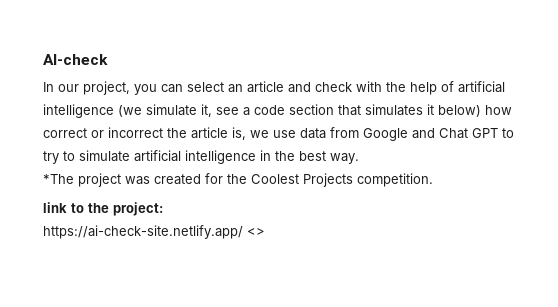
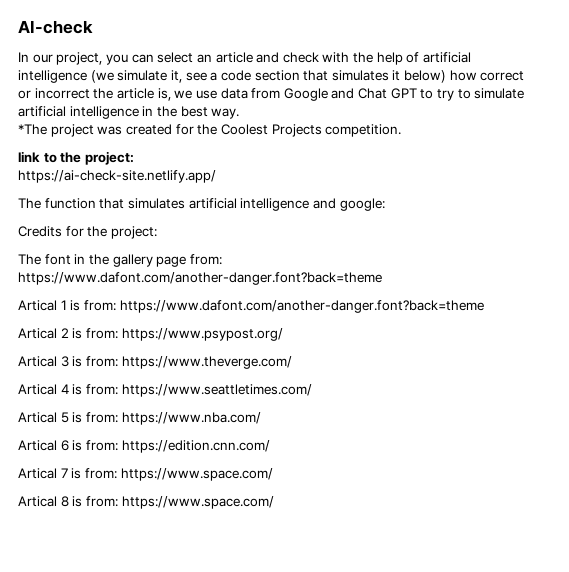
- https://ai-check-site.netlify.app/ <>
+ https://ai-check-site.netlify.app/
+ The function that simulates artificial intelligence and google:
+ Credits for the project:
+ The font in the gallery page from: https://www.dafont.com/another-danger.font?back=theme
+ Artical 1 is from: https://www.dafont.com/another-danger.font?back=theme
+ Artical 2 is from: https://www.psypost.org/
+ Artical 3 is from: https://www.theverge.com/
+ Artical 4 is from: https://www.seattletimes.com/
+ Artical 5 is from: https://www.nba.com/
+ Artical 6 is from: https://edition.cnn.com/
+ Artical 7 is from: https://www.space.com/
+ Artical 8 is from: https://www.space.com/

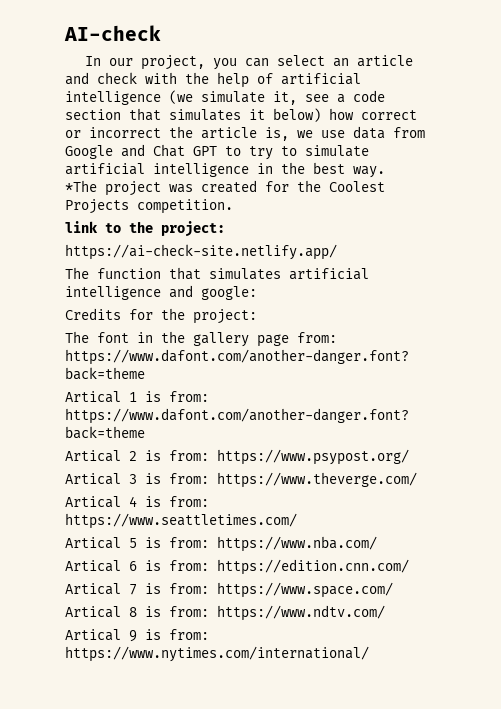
- Artical 8 is from: https://www.space.com/
+ Artical 8 is from: https://www.ndtv.com/
+ Artical 9 is from: https://www.nytimes.com/international/

